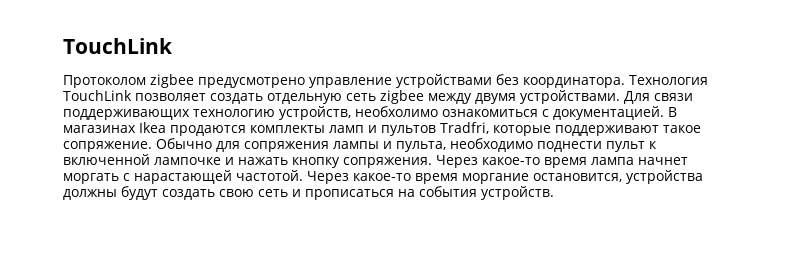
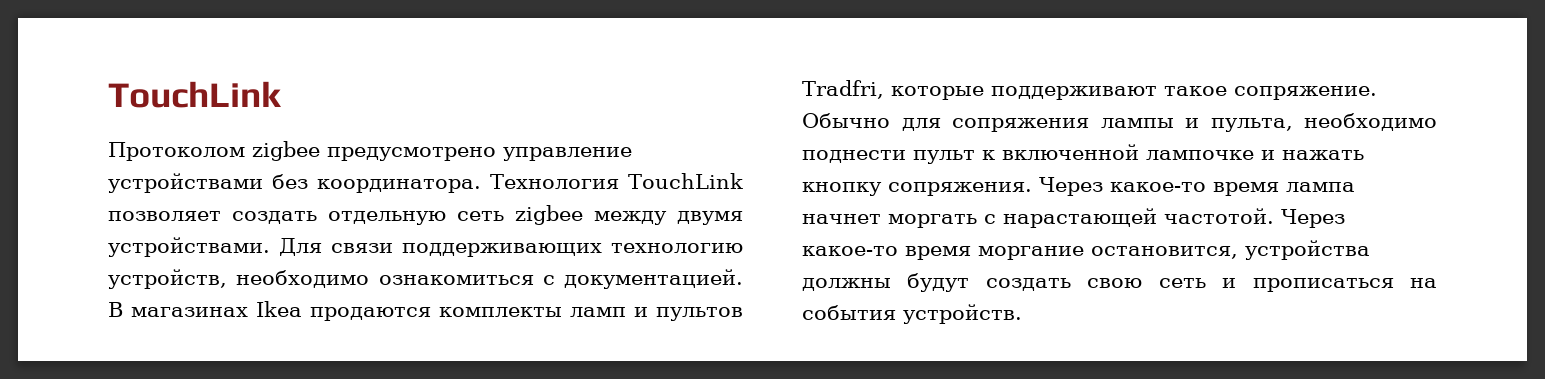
- Для связи поддерживающих технологию устройств, необхолимо ознакомиться с документацией.
+ Для связи поддерживающих технологию устройств, необходимо ознакомиться с документацией.

